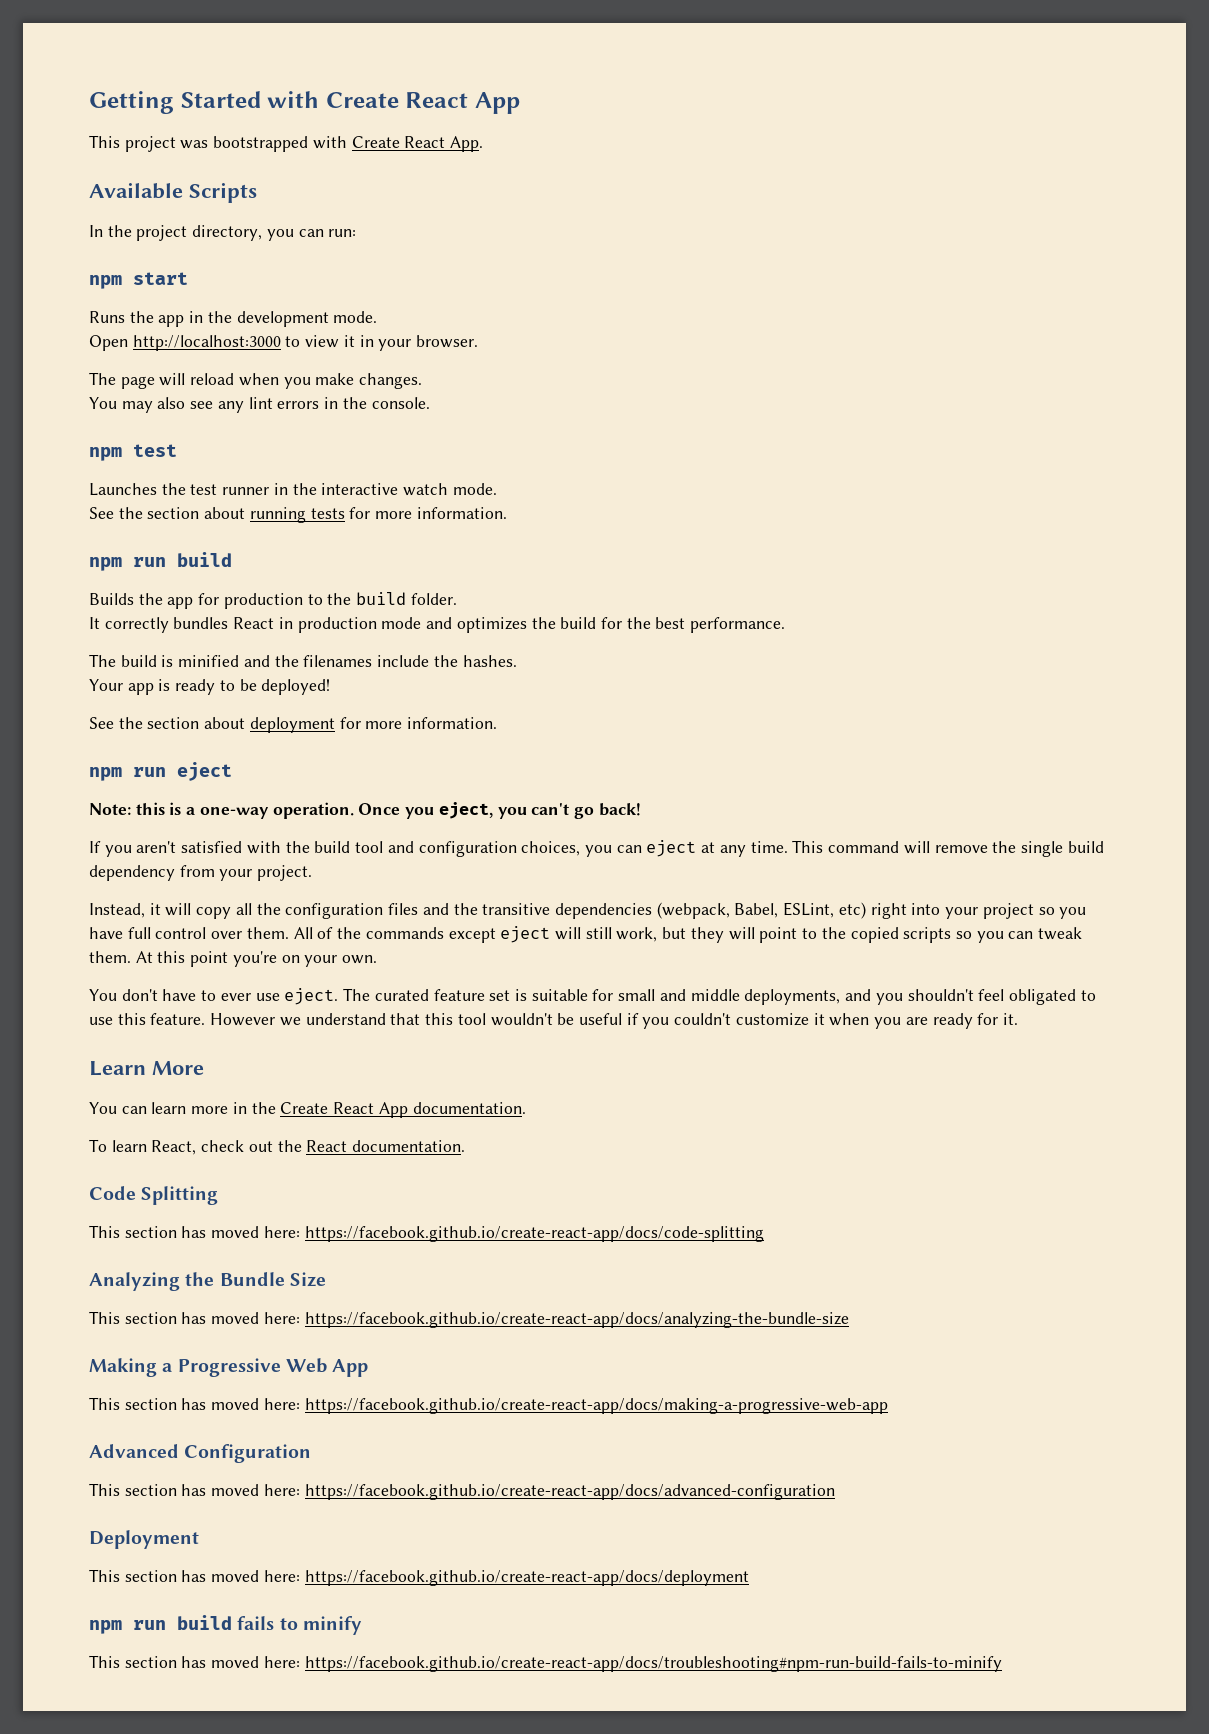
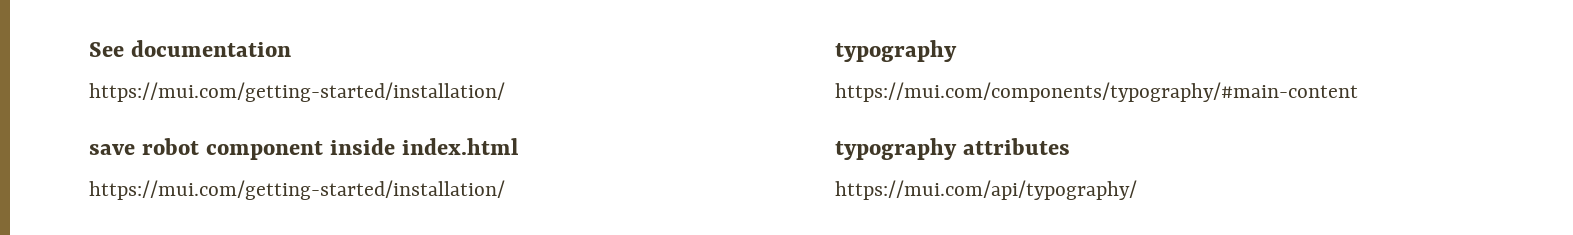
- Getting Started with Create React App
- This project was bootstrapped with Create React App.
- Available Scripts
- In the project directory, you can run:
- npm start
- Runs the app in the development mode.
- Open http://localhost:3000 to view it in your browser.
- The page will reload when you make changes.
- You may also see any lint errors in the console.
- npm test
- Launches the test runner in the interactive watch mode.
- See the section about running tests for more information.
- npm run build
- Builds the app for production to the build folder.
- It correctly bundles React in production mode and optimizes the build for the best performance.
- The build is minified and the filenames include the hashes.
- Your app is ready to be deployed!
- See the section about deployment for more information.
- npm run eject
- Note: this is a one-way operation. Once you eject, you can't go back!
- If you aren't satisfied with the build tool and configuration choices, you can eject at any time. This command will remove the single build dependency from your project.
- Instead, it will copy all the configuration files and the transitive dependencies (webpack, Babel, ESLint, etc) right into your project so you have full control over them. All of the commands except eject will still work, but they will point to the copied scripts so you can tweak them. At this point you're on your own.
- You don't have to ever use eject. The curated feature set is suitable for small and middle deployments, and you shouldn't feel obligated to use this feature. However we understand that this tool wouldn't be useful if you couldn't customize it when you are ready for it.
- Learn More
- You can learn more in the Create React App documentation.
- To learn React, check out the React documentation.
- Code Splitting
- This section has moved here: https://facebook.github.io/create-react-app/docs/code-splitting
- Analyzing the Bundle Size
- This section has moved here: https://facebook.github.io/create-react-app/docs/analyzing-the-bundle-size
- Making a Progressive Web App
- This section has moved here: https://facebook.github.io/create-react-app/docs/making-a-progressive-web-app
- Advanced Configuration
- This section has moved here: https://facebook.github.io/create-react-app/docs/advanced-configuration
- Deployment
- This section has moved here: https://facebook.github.io/create-react-app/docs/deployment
- npm run build fails to minify
- This section has moved here: https://facebook.github.io/create-react-app/docs/troubleshooting#npm-run-build-fails-to-minify
+ See documentation
+ https://mui.com/getting-started/installation/
+ save robot component inside index.html
+ https://mui.com/getting-started/installation/
+ typography
+ https://mui.com/components/typography/#main-content
+ typography attributes
+ https://mui.com/api/typography/

